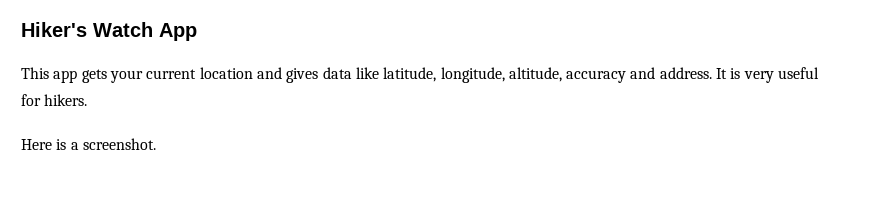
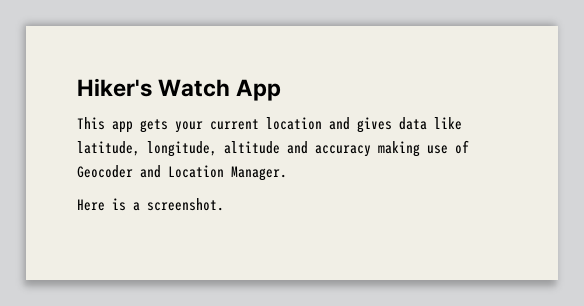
- This app gets your current location and gives data like latitude, longitude, altitude, accuracy and address. It is very useful for hikers.
+ This app gets your current location and gives data like latitude, longitude, altitude and accuracy making use of Geocoder and Location Manager.

